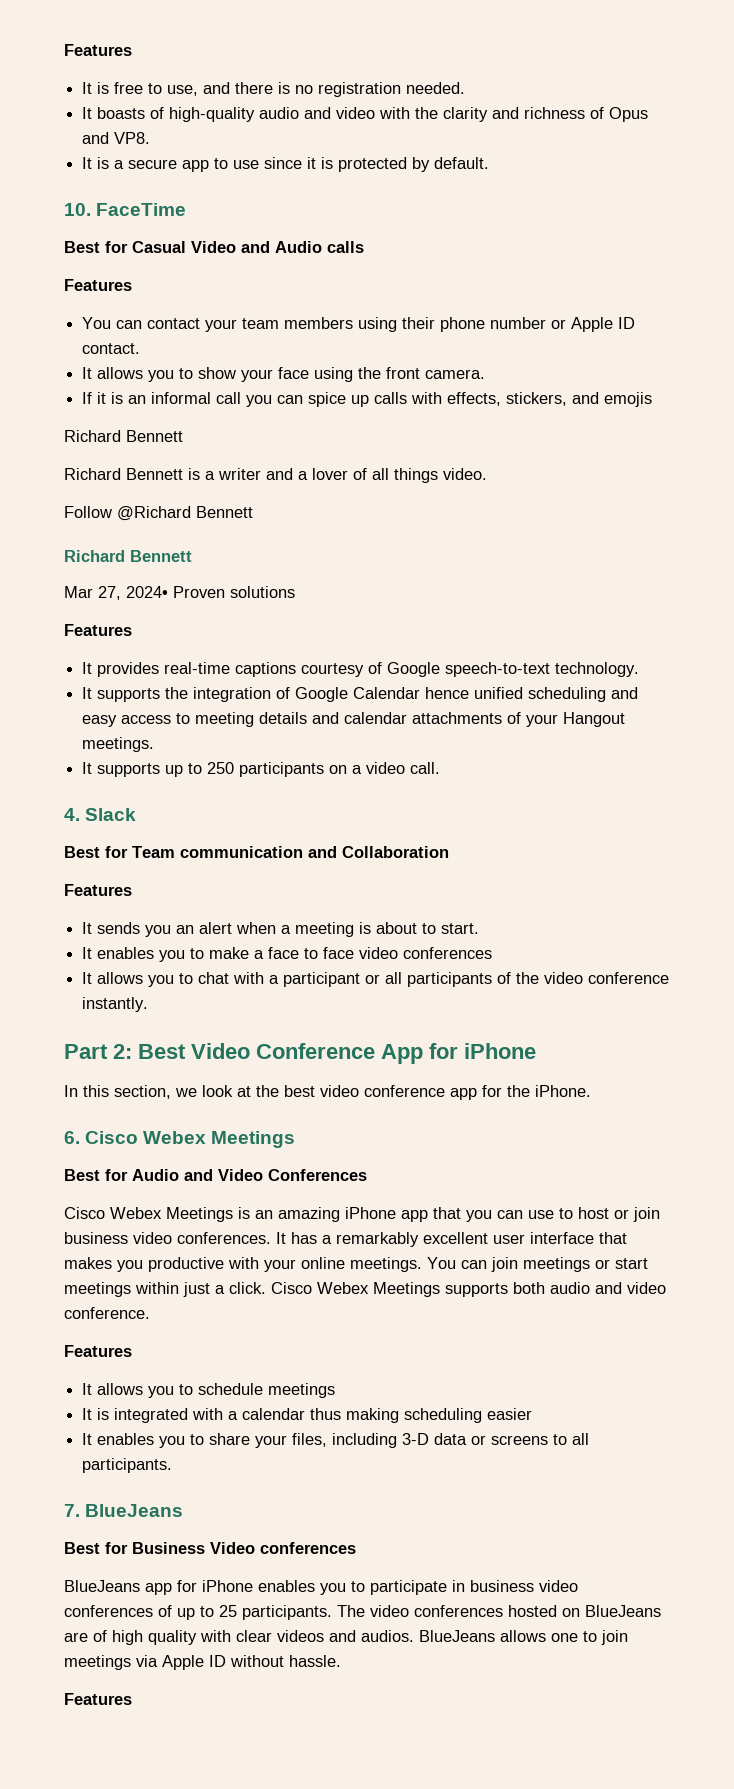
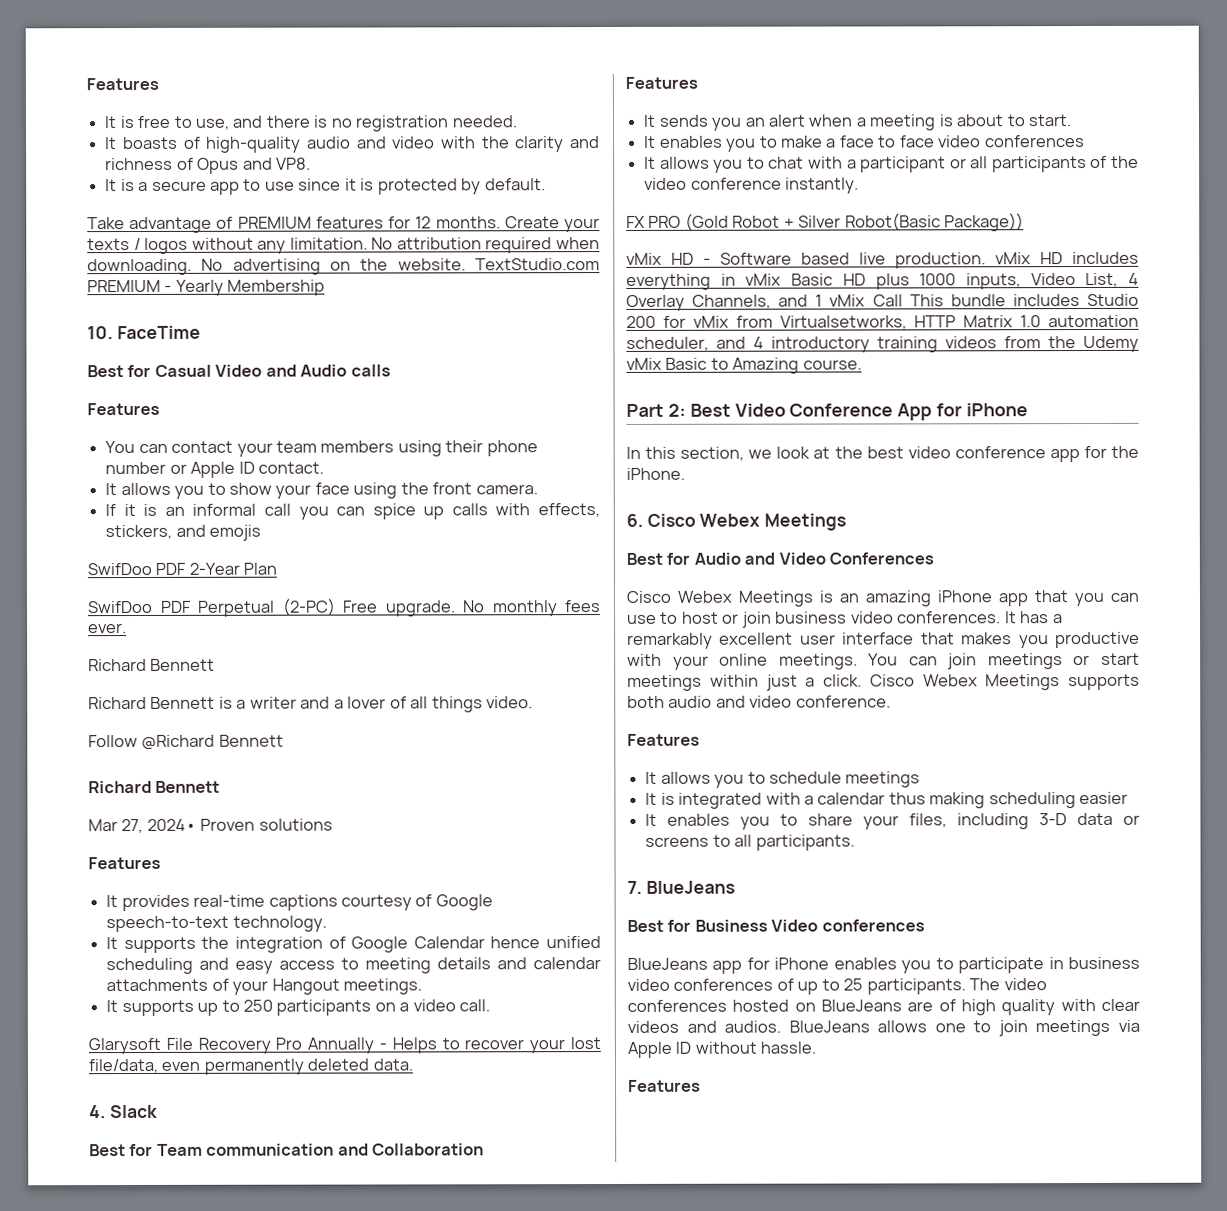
+ Take advantage of PREMIUM features for 12 months. Create your texts / logos without any limitation. No attribution required when downloading. No advertising on the website. TextStudio.com PREMIUM - Yearly Membership
+ SwifDoo PDF 2-Year Plan
+ SwifDoo PDF Perpetual (2-PC) Free upgrade. No monthly fees ever.
+ Glarysoft File Recovery Pro Annually - Helps to recover your lost file/data, even permanently deleted data.
+ FX PRO (Gold Robot + Silver Robot(Basic Package))
+ vMix HD - Software based live production. vMix HD includes everything in vMix Basic HD plus 1000 inputs, Video List, 4 Overlay Channels, and 1 vMix Call This bundle includes Studio 200 for vMix from Virtualsetworks, HTTP Matrix 1.0 automation scheduler, and 4 introductory training videos from the Udemy vMix Basic to Amazing course.

